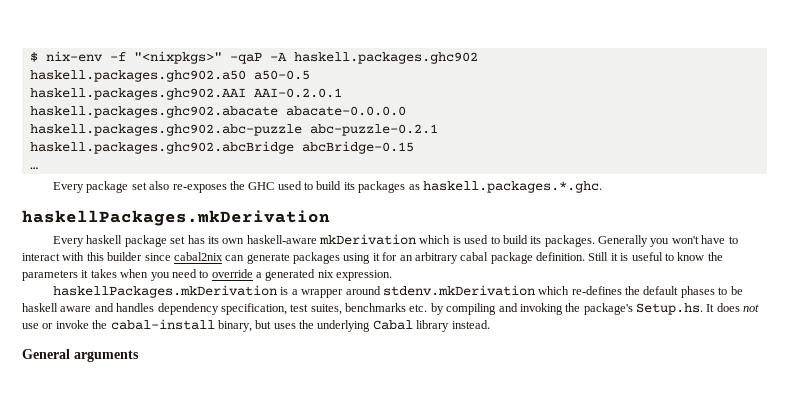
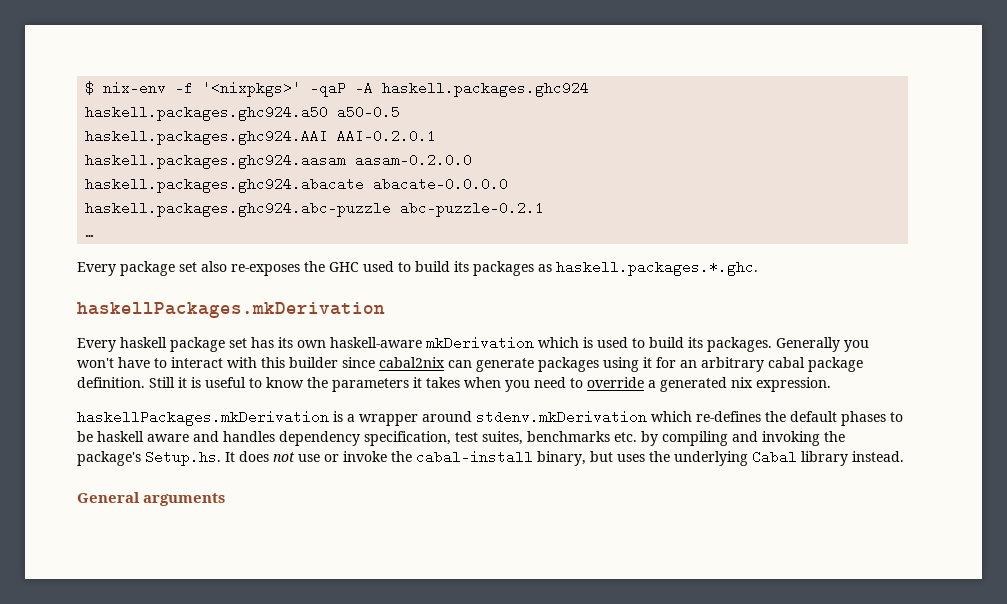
- $ nix-env -f "<nixpkgs>" -qaP -A haskell.packages.ghc902
- haskell.packages.ghc902.a50 a50-0.5
+ $ nix-env -f '<nixpkgs>' -qaP -A haskell.packages.ghc924
+ haskell.packages.ghc924.a50 a50-0.5
- haskell.packages.ghc902.AAI AAI-0.2.0.1
+ haskell.packages.ghc924.AAI AAI-0.2.0.1
- haskell.packages.ghc902.abacate abacate-0.0.0.0
+ haskell.packages.ghc924.aasam aasam-0.2.0.0
+ haskell.packages.ghc924.abacate abacate-0.0.0.0
- haskell.packages.ghc902.abc-puzzle abc-puzzle-0.2.1
+ haskell.packages.ghc924.abc-puzzle abc-puzzle-0.2.1
- haskell.packages.ghc902.abcBridge abcBridge-0.15

